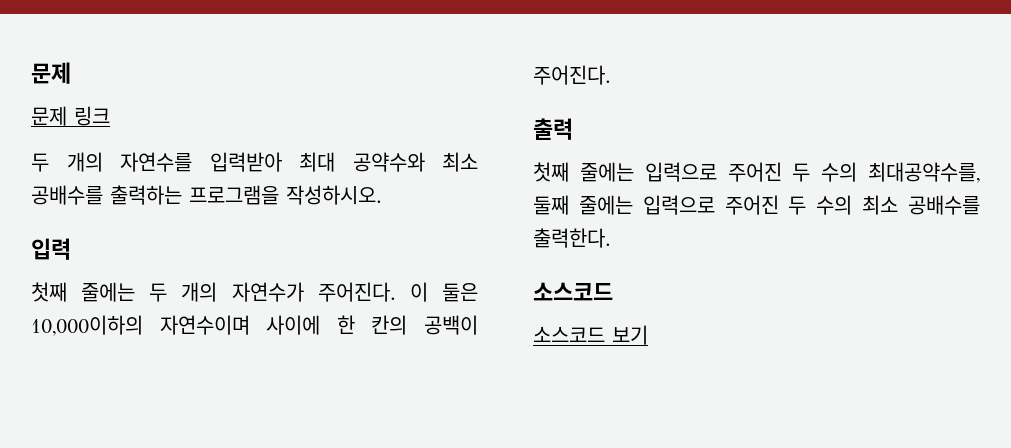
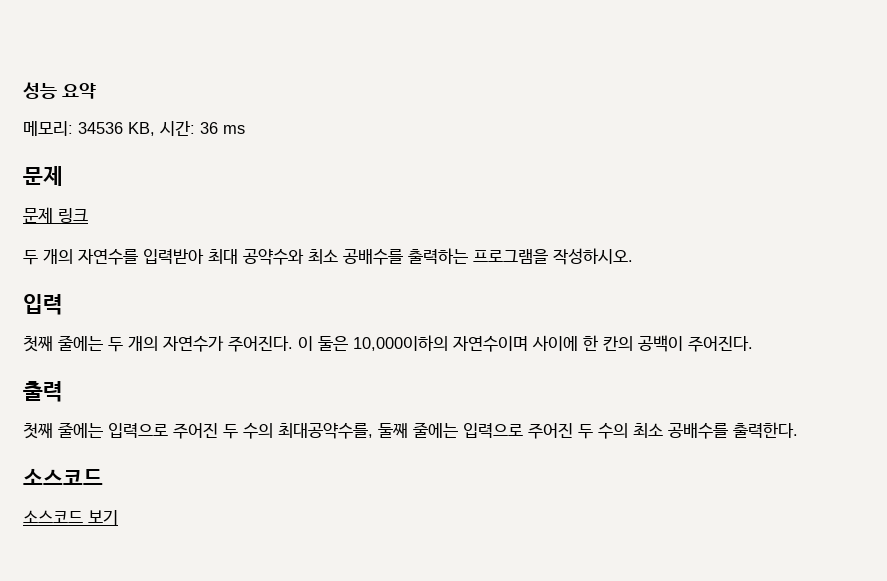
+ 성능 요약
+ 메모리: 34536 KB, 시간: 36 ms

